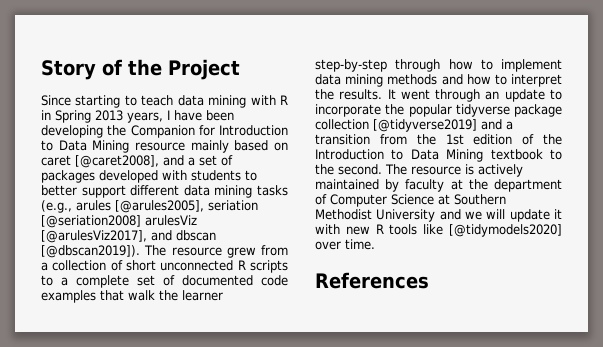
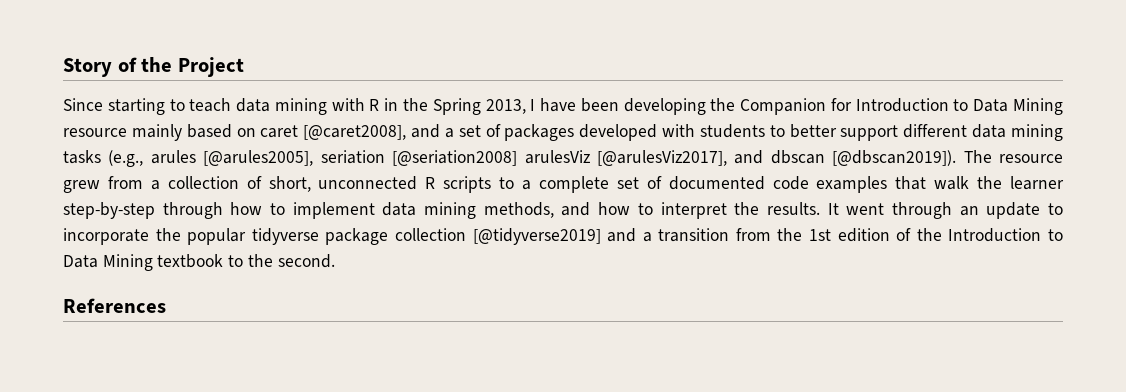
- Since starting to teach data mining with R in Spring 2013 years, I have been developing the Companion for Introduction to Data Mining resource mainly based on caret [@caret2008], and a set of packages developed with students to better support different data mining tasks (e.g., arules [@arules2005], seriation [@seriation2008] arulesViz [@arulesViz2017], and dbscan [@dbscan2019]).
+ Since starting to teach data mining with R in the Spring 2013, I have been developing the Companion for Introduction to Data Mining resource mainly based on caret [@caret2008], and a set of packages developed with students to better support different data mining tasks (e.g., arules [@arules2005], seriation [@seriation2008] arulesViz [@arulesViz2017], and dbscan [@dbscan2019]).
- The resource grew from a collection of short unconnected R scripts to a complete set of documented code examples that walk the learner step-by-step through how to implement data mining methods and how to interpret the results.
+ The resource grew from a collection of short, unconnected R scripts to a complete set of documented code examples that walk the learner step-by-step through how to implement data mining methods, and how to interpret the results.
- The resource is actively maintained by faculty at the department of Computer Science at Southern Methodist University and we will update it with new R tools like [@tidymodels2020] over time.

